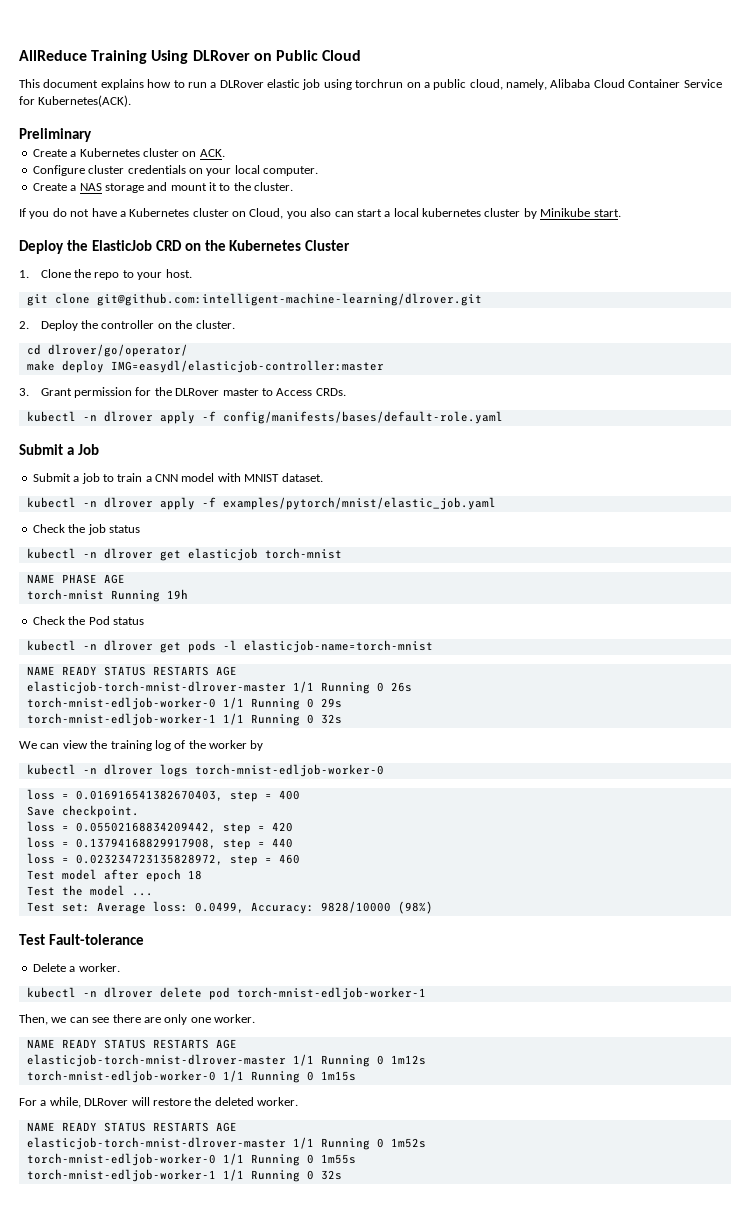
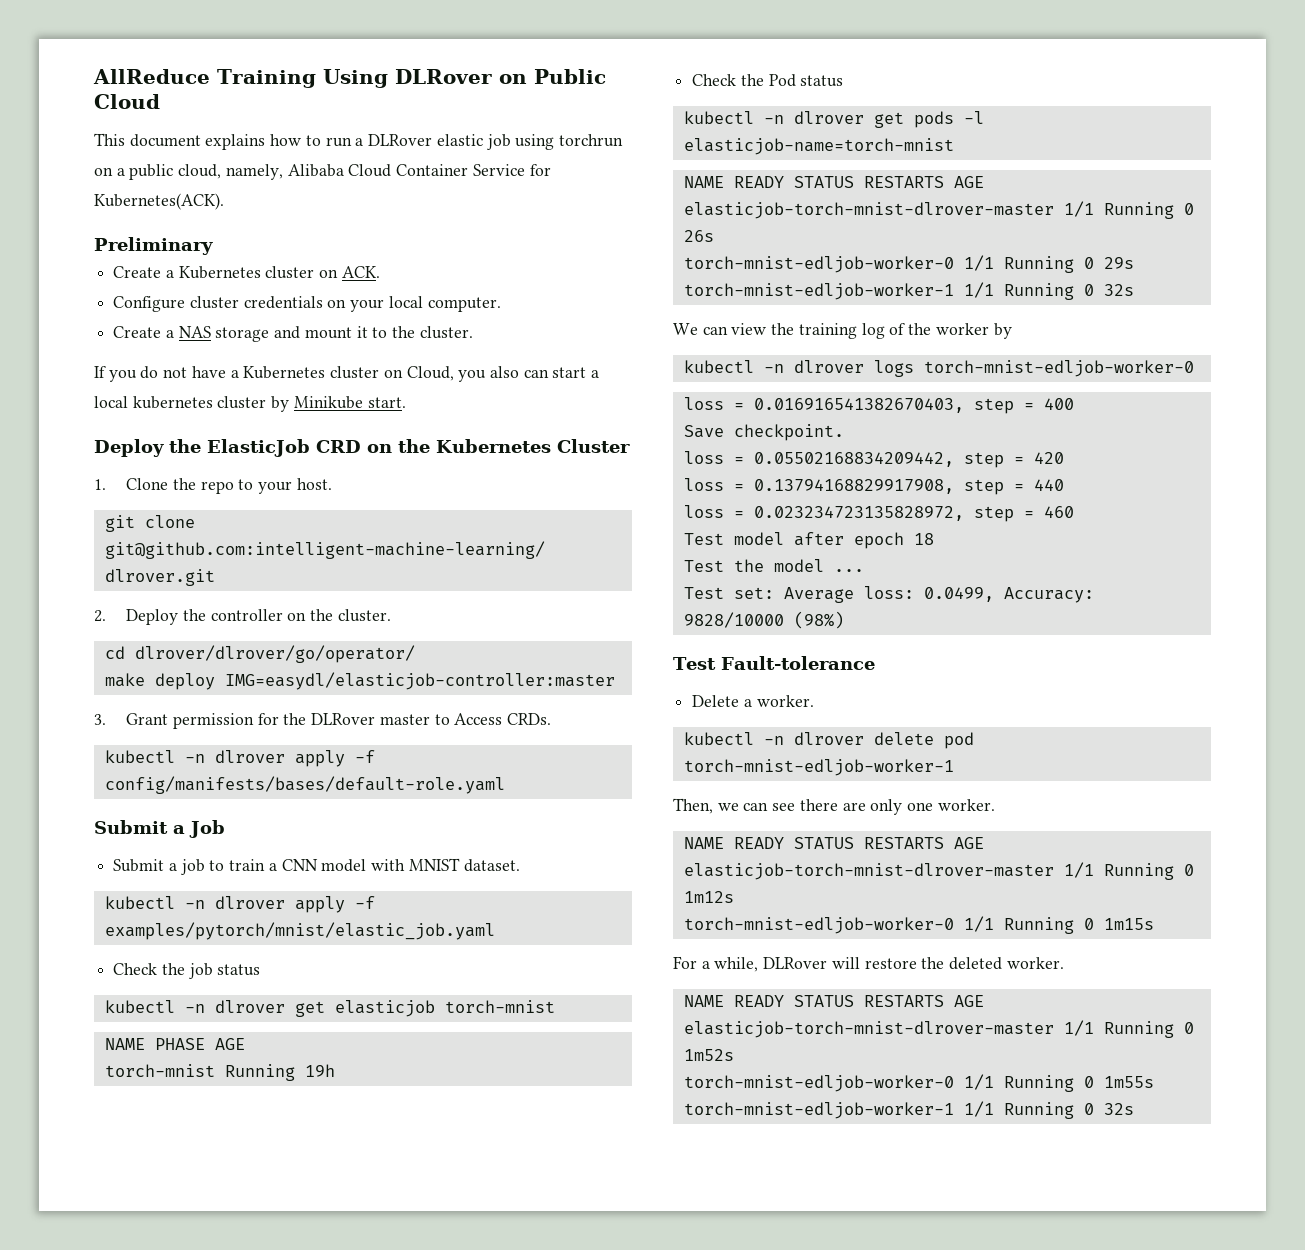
- cd dlrover/go/operator/
+ cd dlrover/dlrover/go/operator/

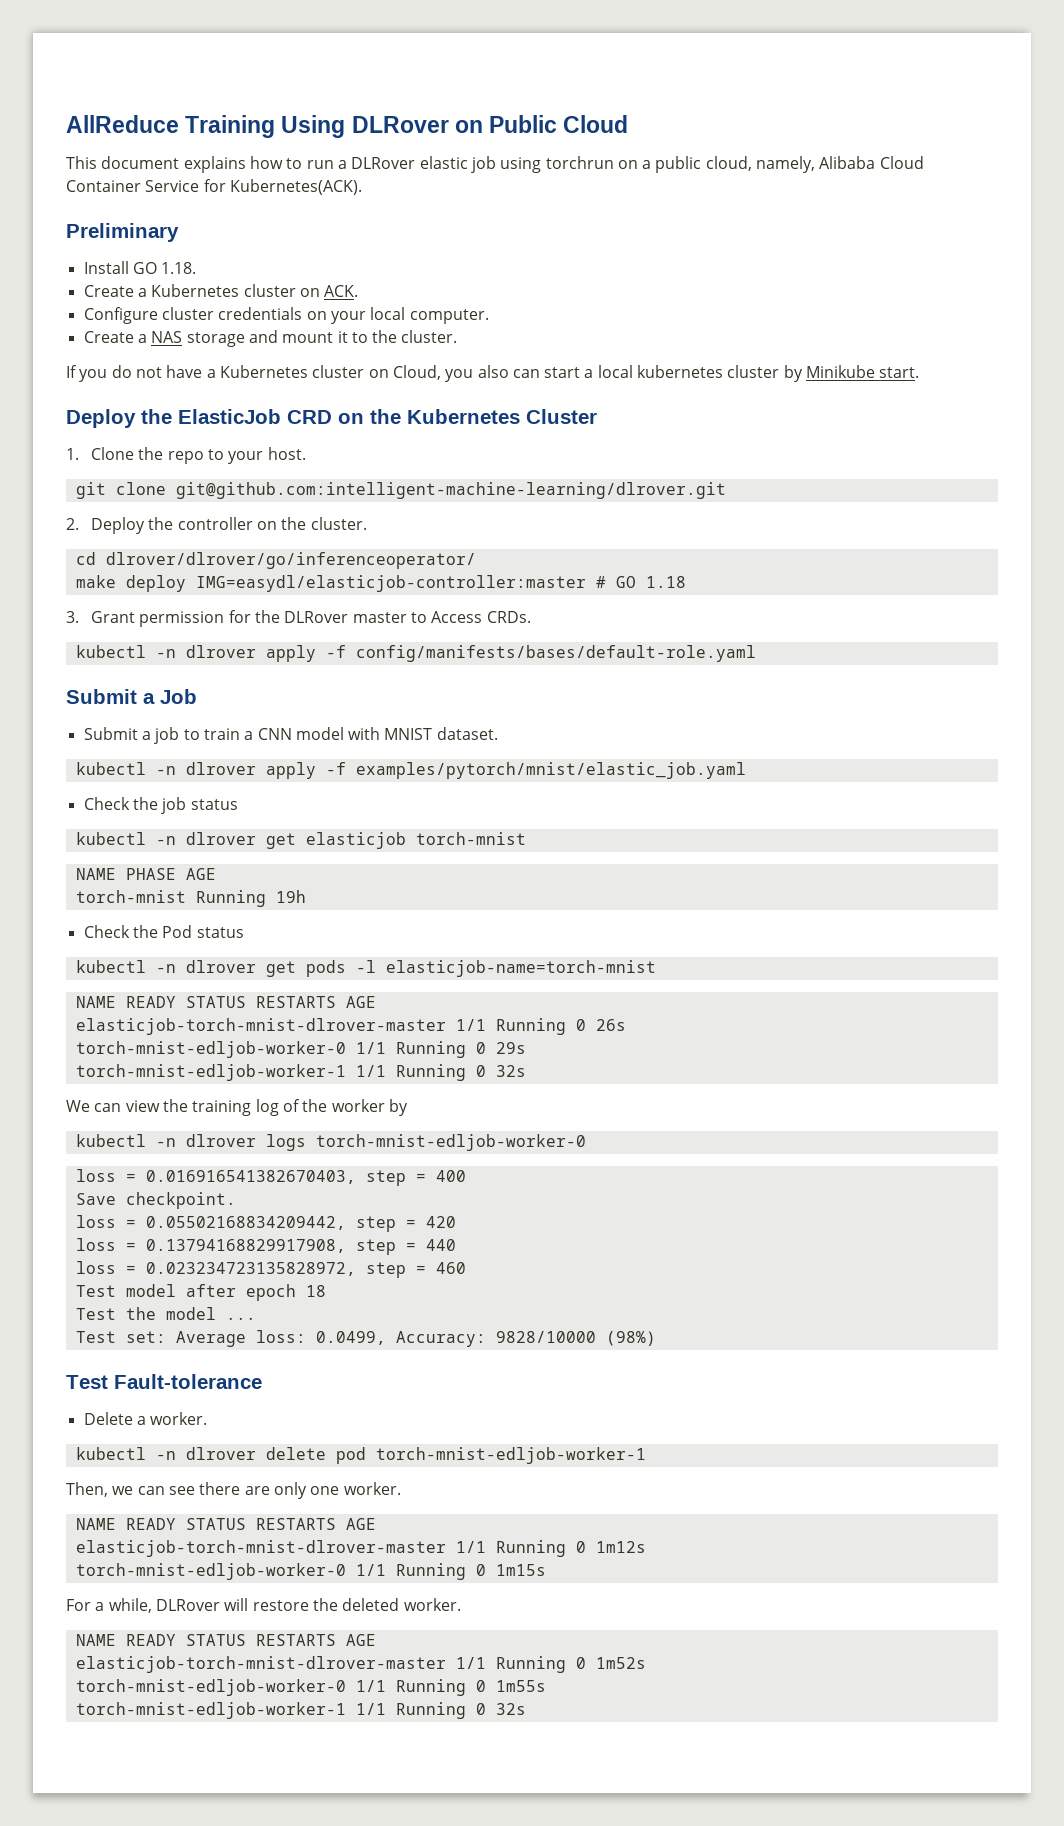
+ Install GO 1.18.
- cd dlrover/dlrover/go/operator/
+ cd dlrover/dlrover/go/inferenceoperator/
- make deploy IMG=easydl/elasticjob-controller:master
+ make deploy IMG=easydl/elasticjob-controller:master # GO 1.18

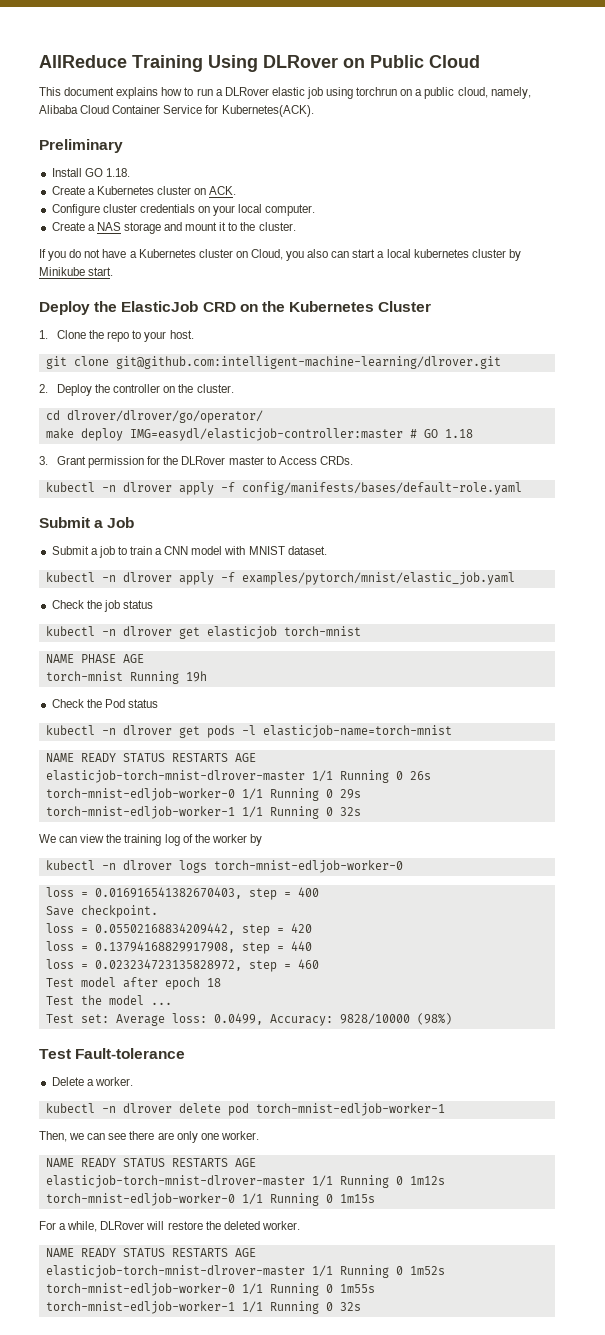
- cd dlrover/dlrover/go/inferenceoperator/
+ cd dlrover/dlrover/go/operator/

